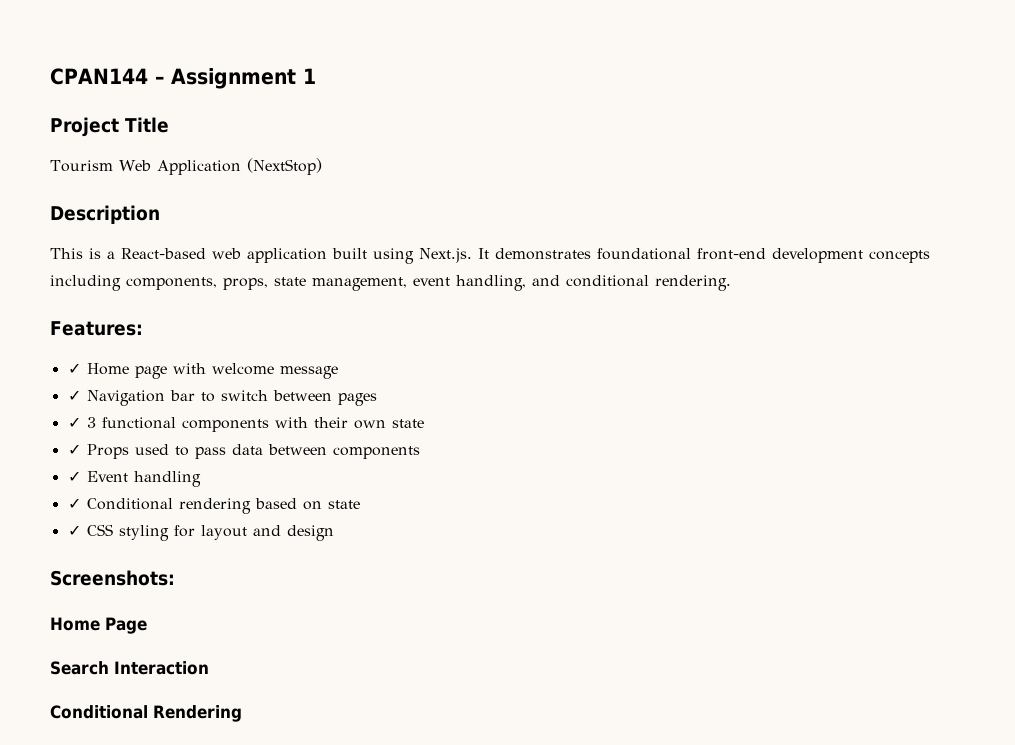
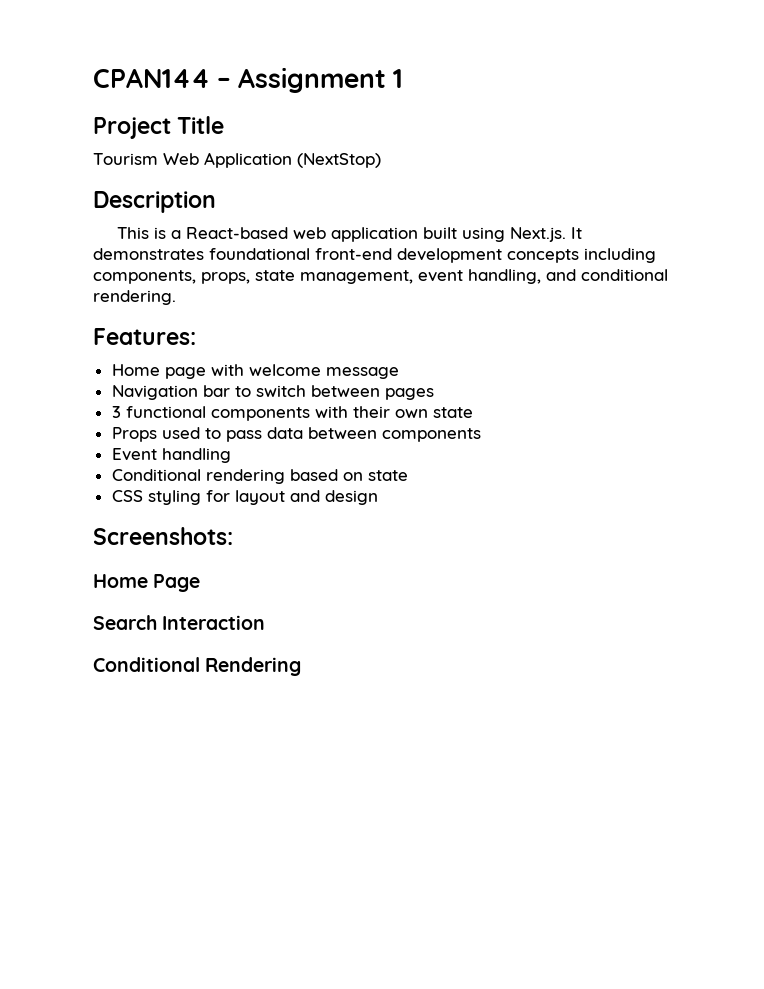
- ✓ Home page with welcome message
+ Home page with welcome message
- ✓ Navigation bar to switch between pages
+ Navigation bar to switch between pages
- ✓ 3 functional components with their own state
+ 3 functional components with their own state
- ✓ Props used to pass data between components
+ Props used to pass data between components
- ✓ Event handling
+ Event handling
- ✓ Conditional rendering based on state
+ Conditional rendering based on state
- ✓ CSS styling for layout and design
+ CSS styling for layout and design

